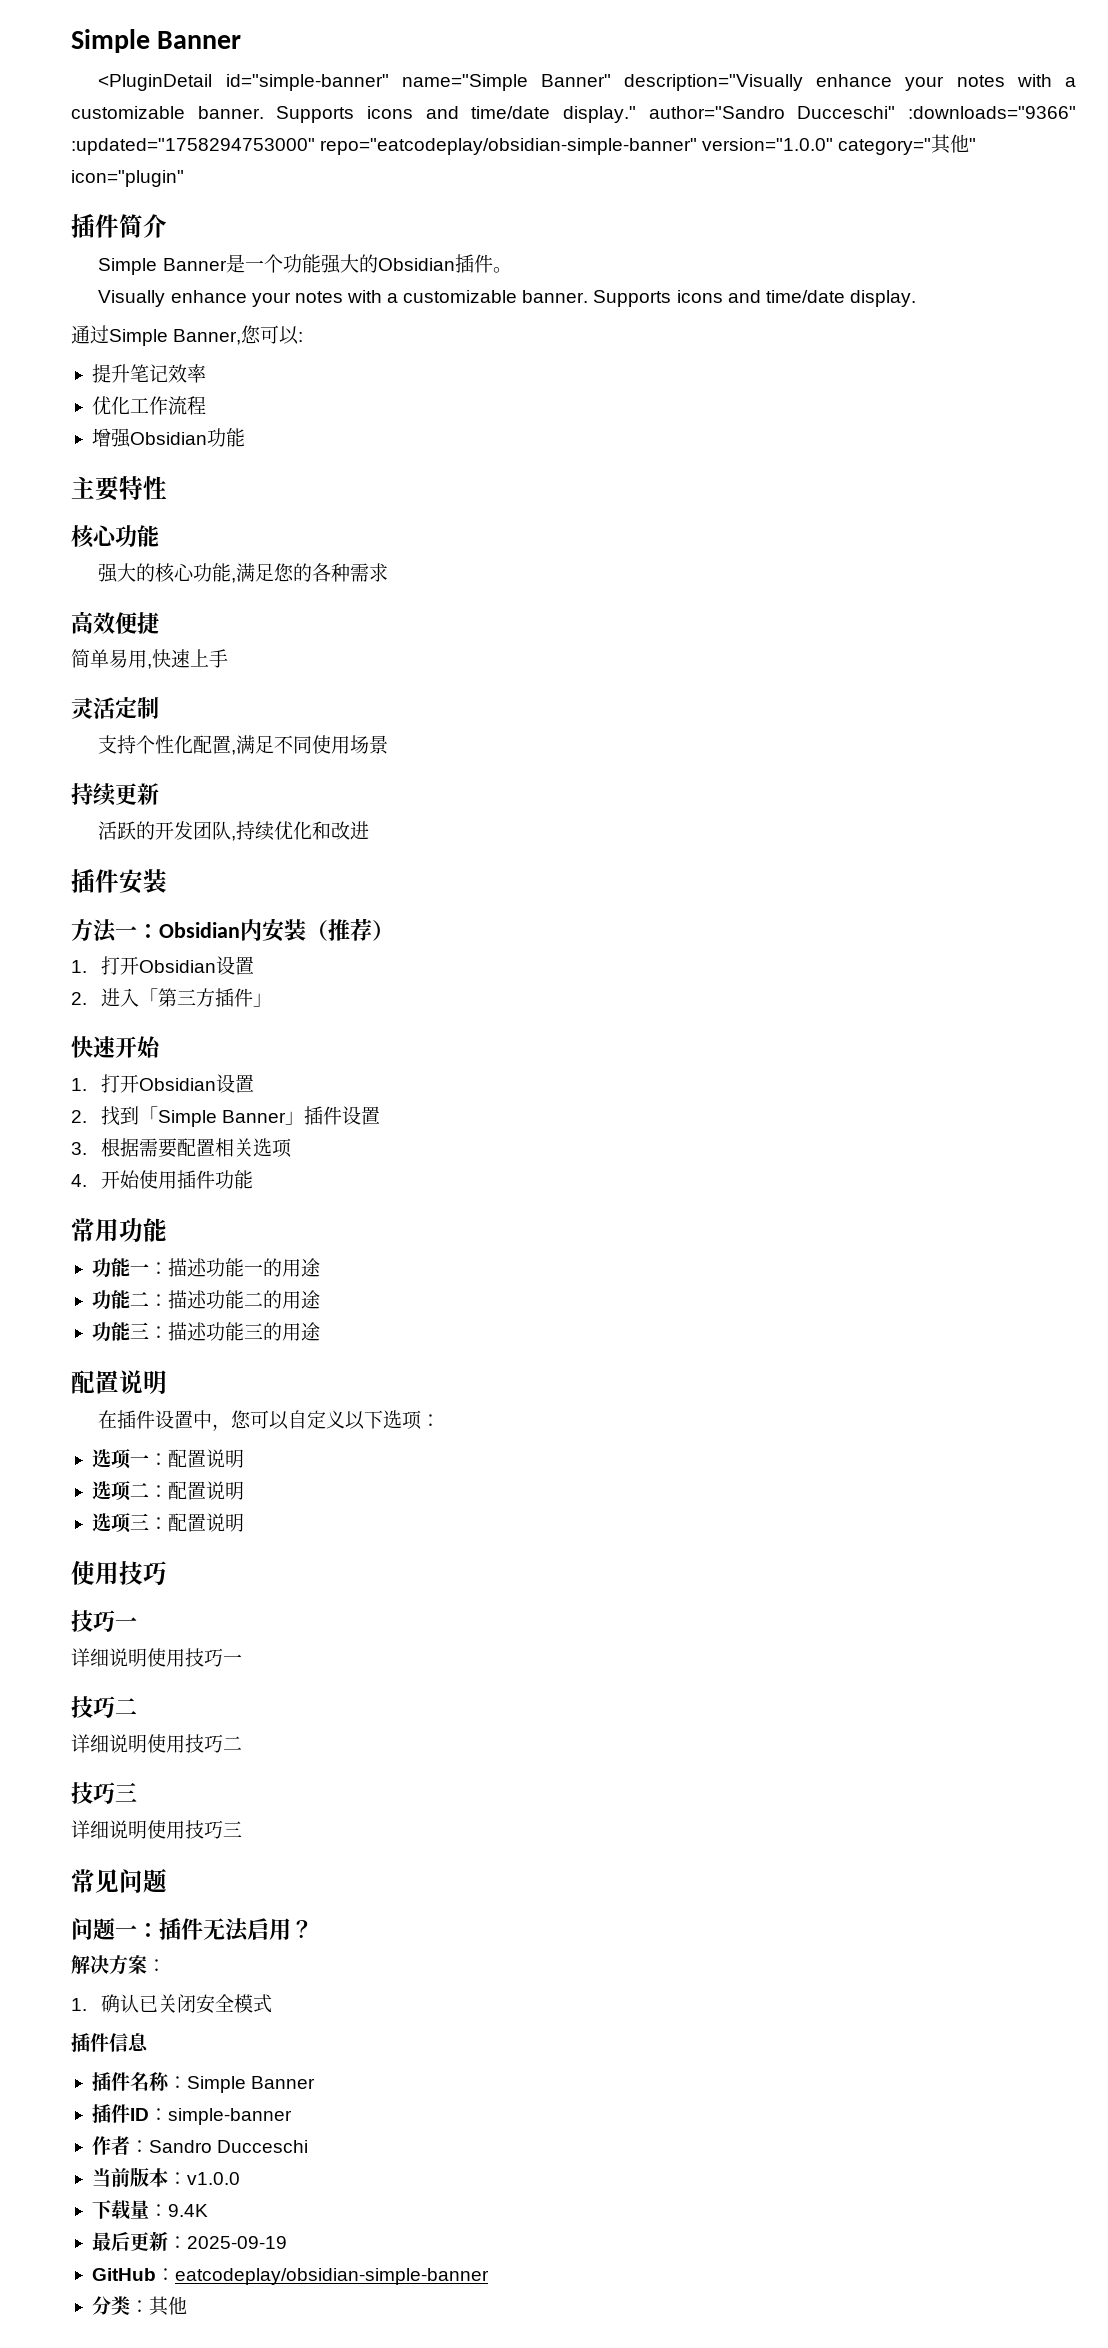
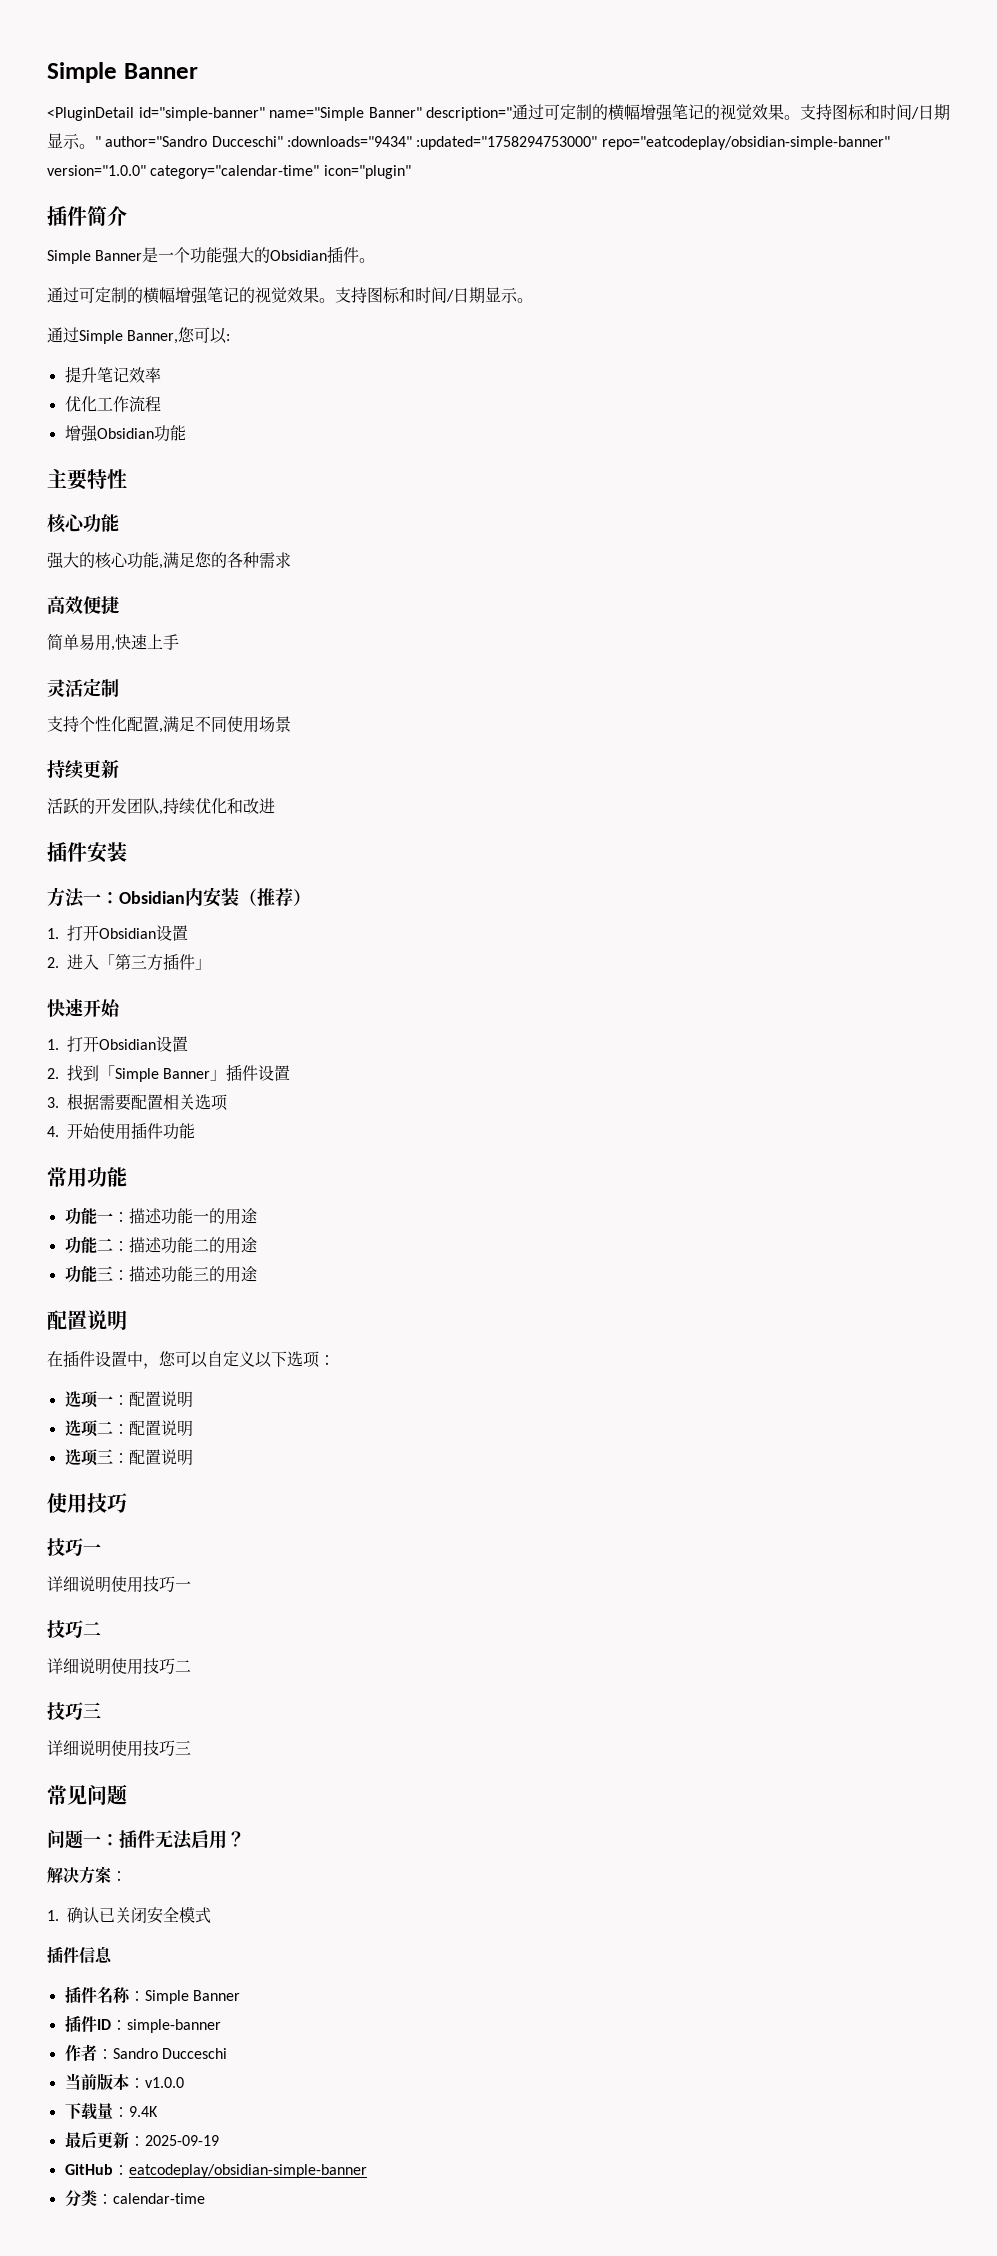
- <PluginDetail id="simple-banner" name="Simple Banner" description="Visually enhance your notes with a customizable banner. Supports icons and time/date display." author="Sandro Ducceschi" :downloads="9366" :updated="1758294753000" repo="eatcodeplay/obsidian-simple-banner" version="1.0.0" category="其他" icon="plugin"
+ <PluginDetail id="simple-banner" name="Simple Banner" description="通过可定制的横幅增强笔记的视觉效果。支持图标和时间/日期显示。" author="Sandro Ducceschi" :downloads="9434" :updated="1758294753000" repo="eatcodeplay/obsidian-simple-banner" version="1.0.0" category="calendar-time" icon="plugin"
  Simple Banner是一个功能强大的Obsidian插件。
- Visually enhance your notes with a customizable banner. Supports icons and time/date display.
+ 通过可定制的横幅增强笔记的视觉效果。支持图标和时间/日期显示。
- 分类：其他
+ 分类：calendar-time

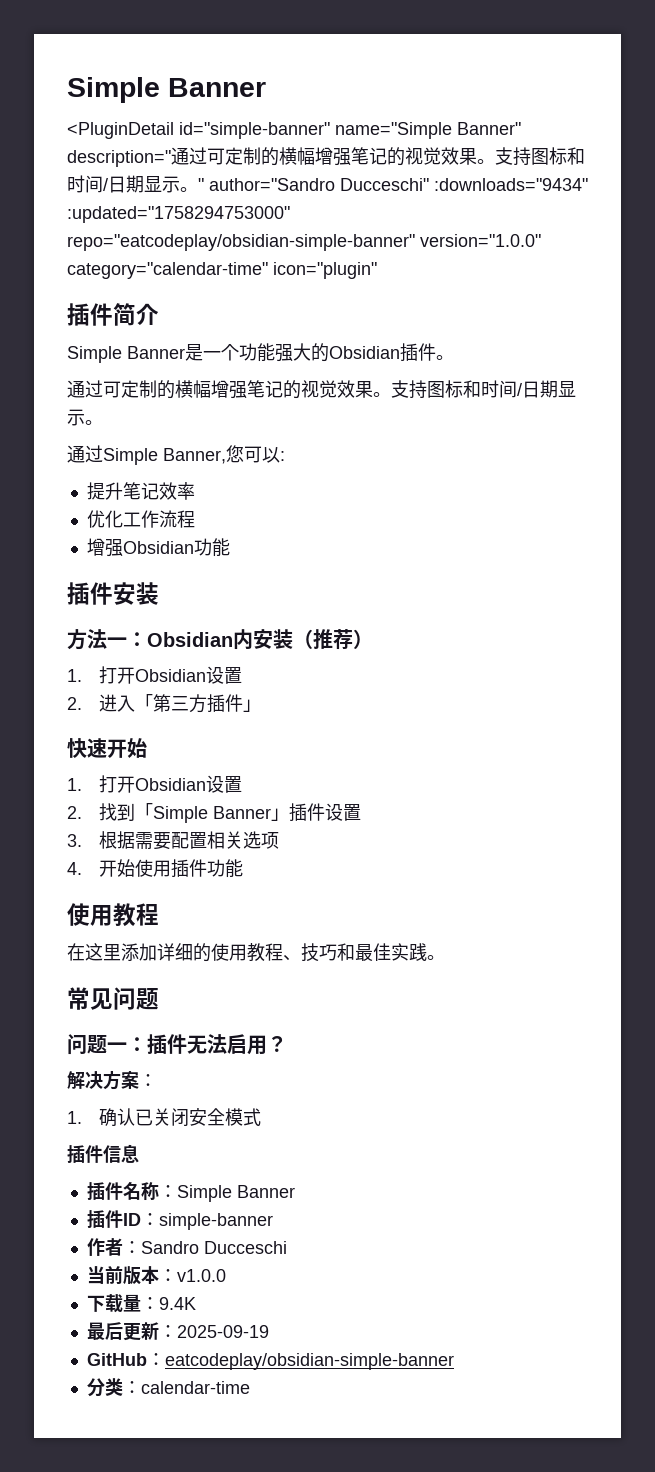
- 主要特性
- 核心功能
- 强大的核心功能,满足您的各种需求
- 高效便捷
- 简单易用,快速上手
- 灵活定制
- 支持个性化配置,满足不同使用场景
- 持续更新
- 活跃的开发团队,持续优化和改进
  4.开始使用插件功能
- 常用功能
- 功能一：描述功能一的用途
- 功能二：描述功能二的用途
- 功能三：描述功能三的用途
- 配置说明
- 在插件设置中，您可以自定义以下选项：
- 选项一：配置说明
- 选项二：配置说明
- 选项三：配置说明
- 使用技巧
- 技巧一
- 详细说明使用技巧一
- 技巧二
- 详细说明使用技巧二
- 技巧三
- 详细说明使用技巧三
+ 使用教程
+ 在这里添加详细的使用教程、技巧和最佳实践。

